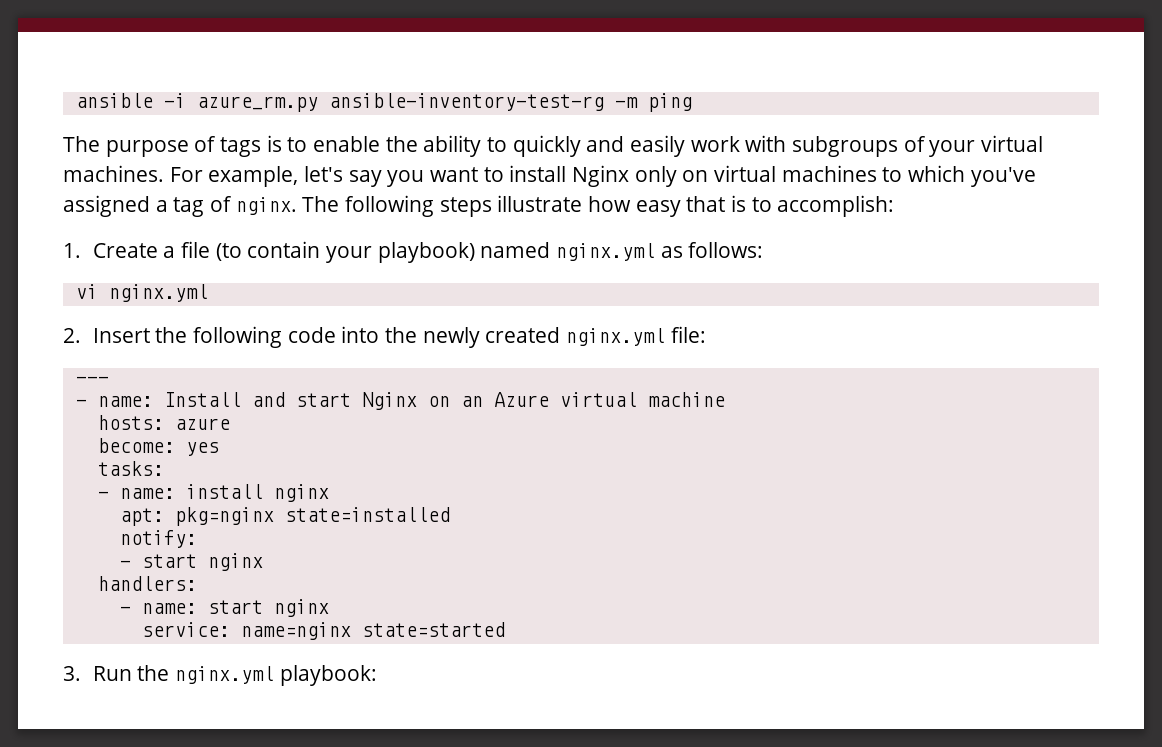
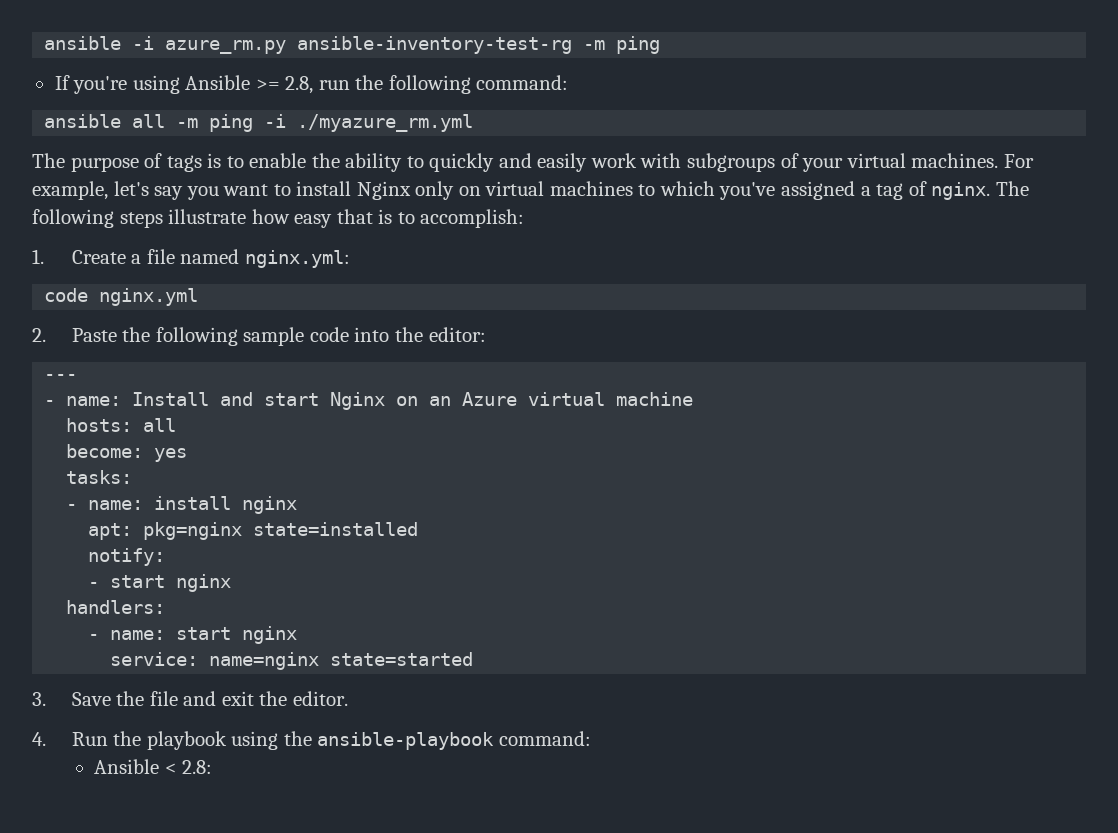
+ If you're using Ansible >= 2.8, run the following command:
+ ansible all -m ping -i ./myazure_rm.yml
- 1. Create a file (to contain your playbook) named nginx.yml as follows:
- vi nginx.yml
+ 1. Create a file named nginx.yml:
+ code nginx.yml
- 2. Insert the following code into the newly created nginx.yml file:
+ 2. Paste the following sample code into the editor:
- hosts: azure
+ hosts: all
- 3. Run the nginx.yml playbook:
+ 3. Save the file and exit the editor.
+ 4. Run the playbook using the ansible-playbook command:
+ Ansible < 2.8:

